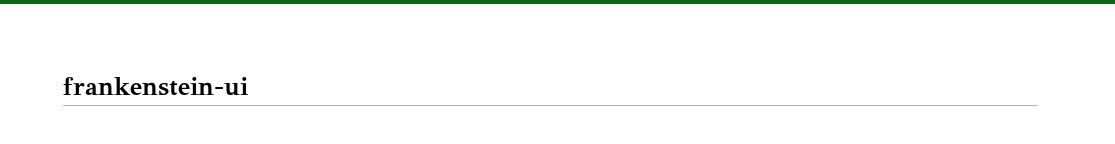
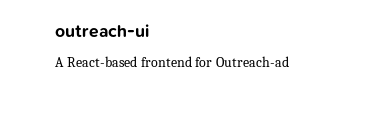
- frankenstein-ui
+ outreach-ui
+ A React-based frontend for Outreach-ad

